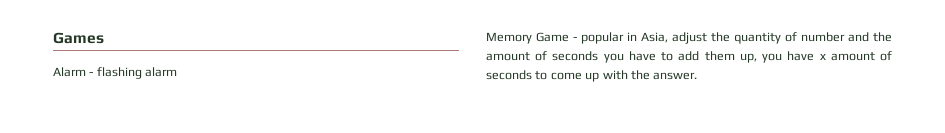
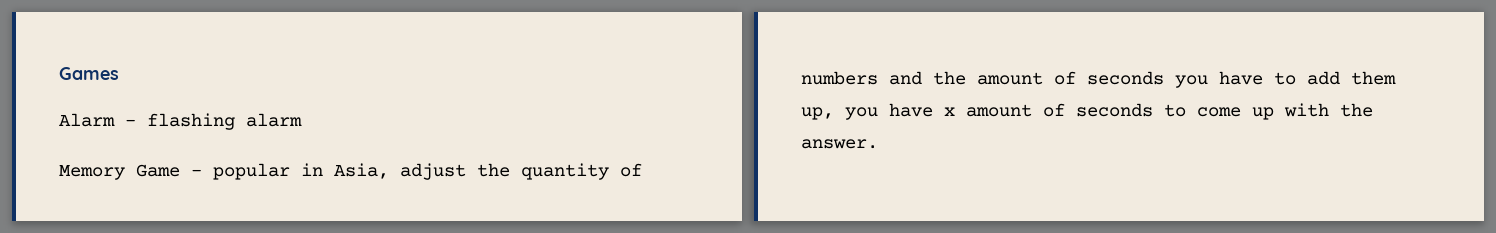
- Memory Game - popular in Asia, adjust the quantity of number and the amount of seconds you have to add them up, you have x amount of seconds to come up with the answer.
+ Memory Game - popular in Asia, adjust the quantity of numbers and the amount of seconds you have to add them up, you have x amount of seconds to come up with the answer.

